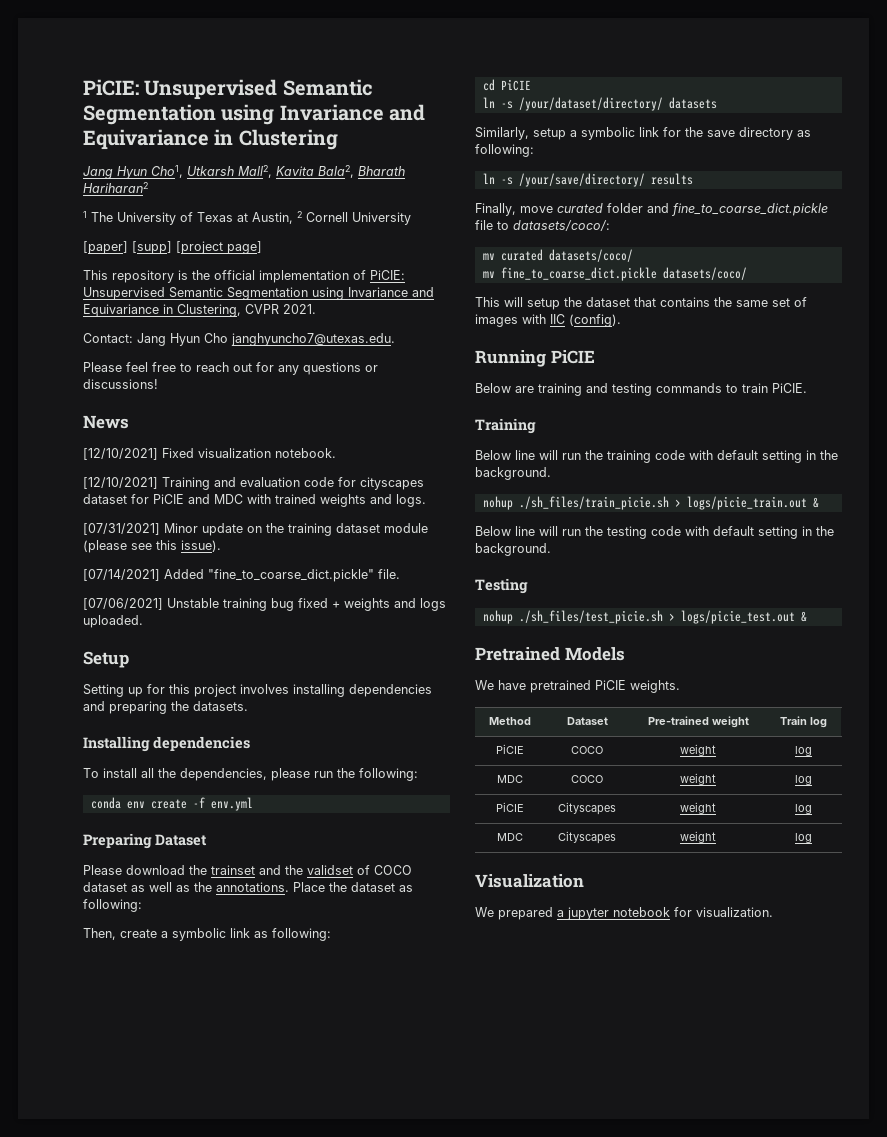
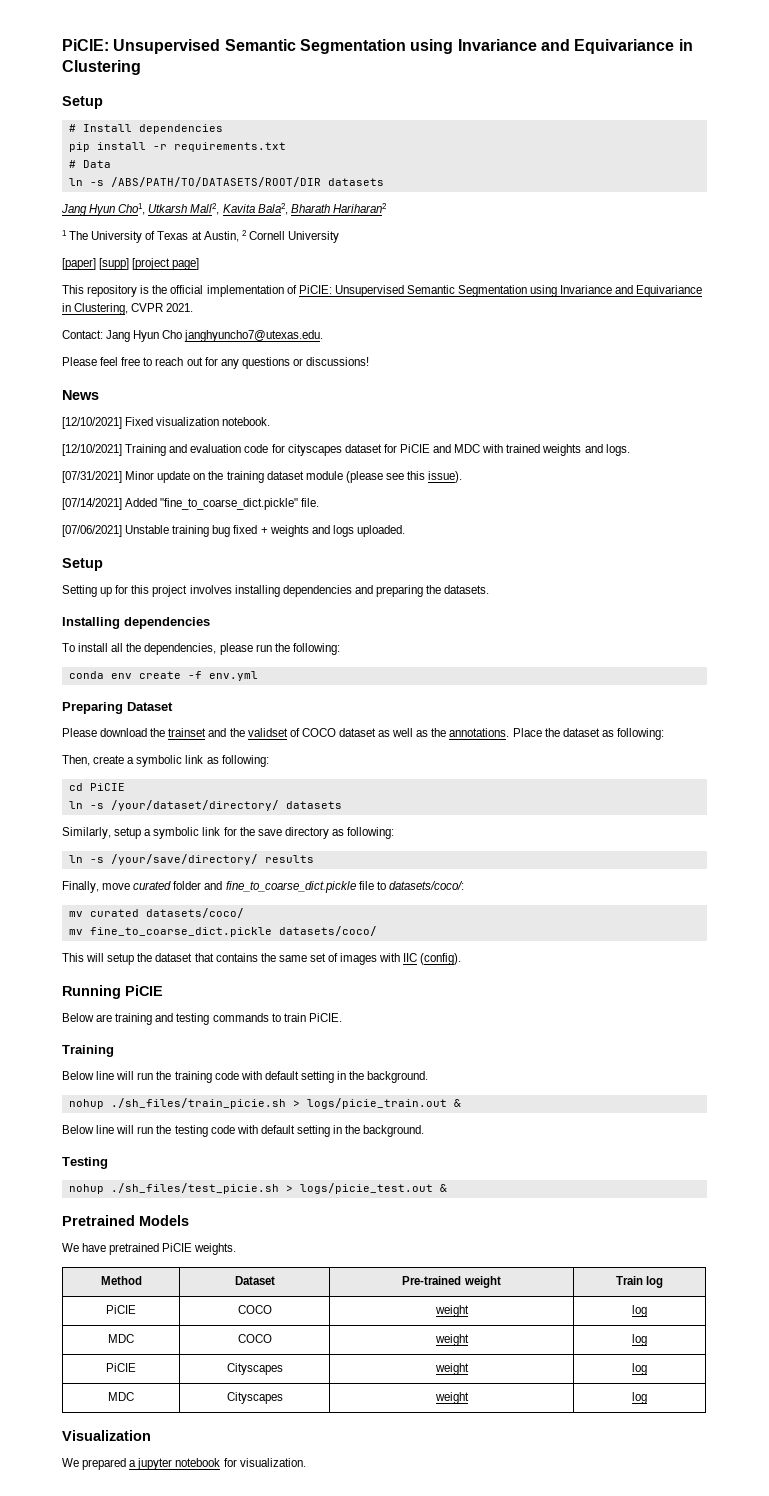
  PiCIE: Unsupervised Semantic Segmentation using Invariance and Equivariance in Clustering
+ Setup
+ # Install dependencies
+ pip install -r requirements.txt
+ # Data
+ ln -s /ABS/PATH/TO/DATASETS/ROOT/DIR datasets

